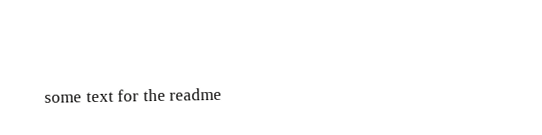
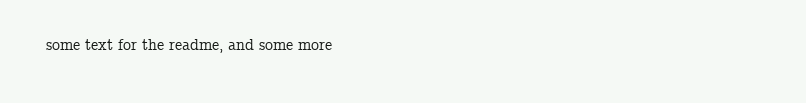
- some text for the readme
+ some text for the readme, and some more

